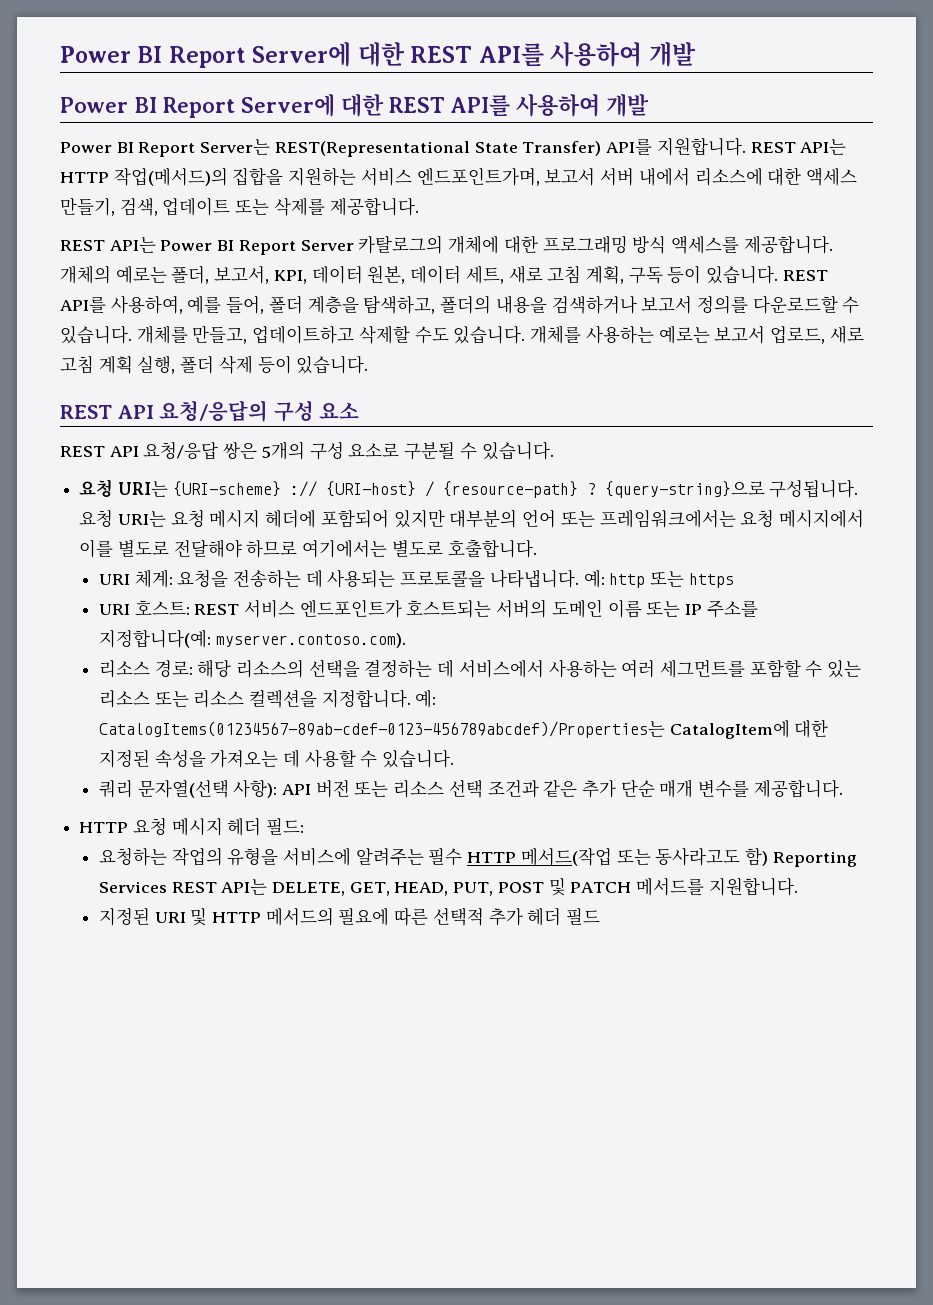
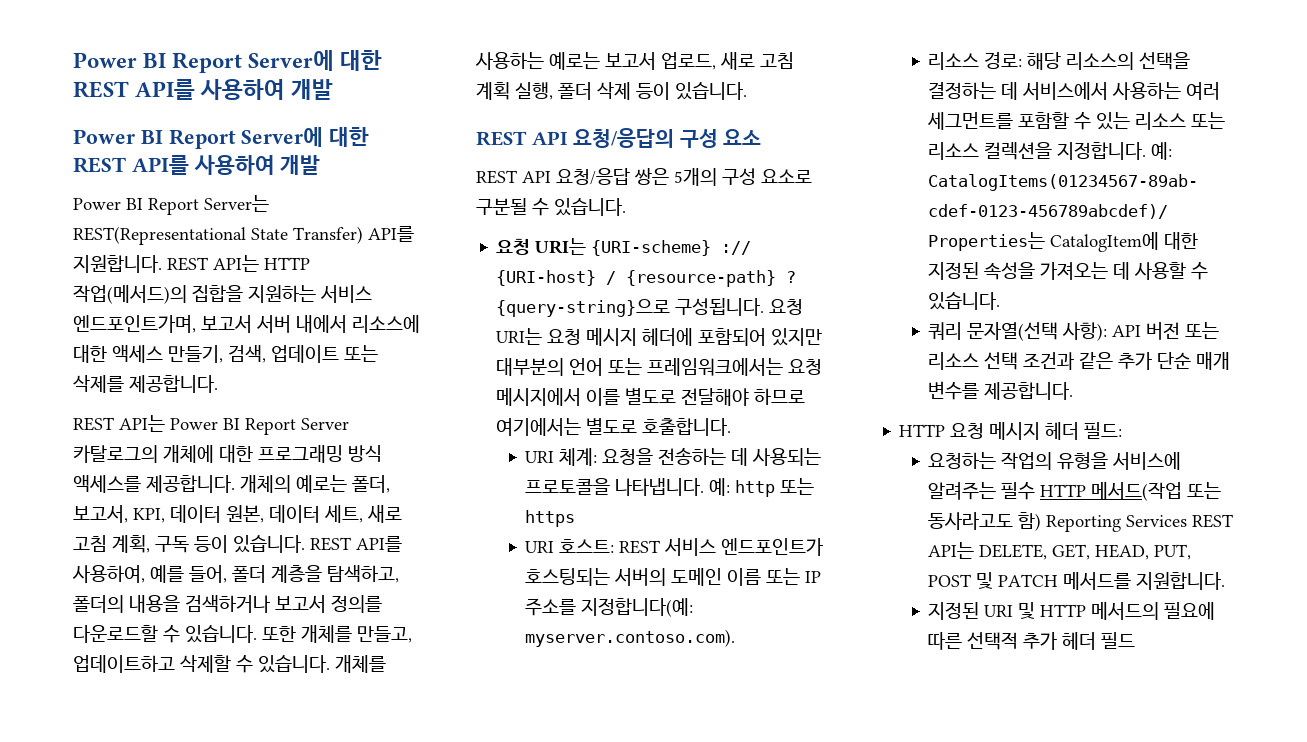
- 개체를 만들고, 업데이트하고 삭제할 수도 있습니다.
+ 또한 개체를 만들고, 업데이트하고 삭제할 수 있습니다.
- URI 호스트: REST 서비스 엔드포인트가 호스트되는 서버의 도메인 이름 또는 IP 주소를 지정합니다(예: myserver.contoso.com).
+ URI 호스트: REST 서비스 엔드포인트가 호스팅되는 서버의 도메인 이름 또는 IP 주소를 지정합니다(예: myserver.contoso.com).

